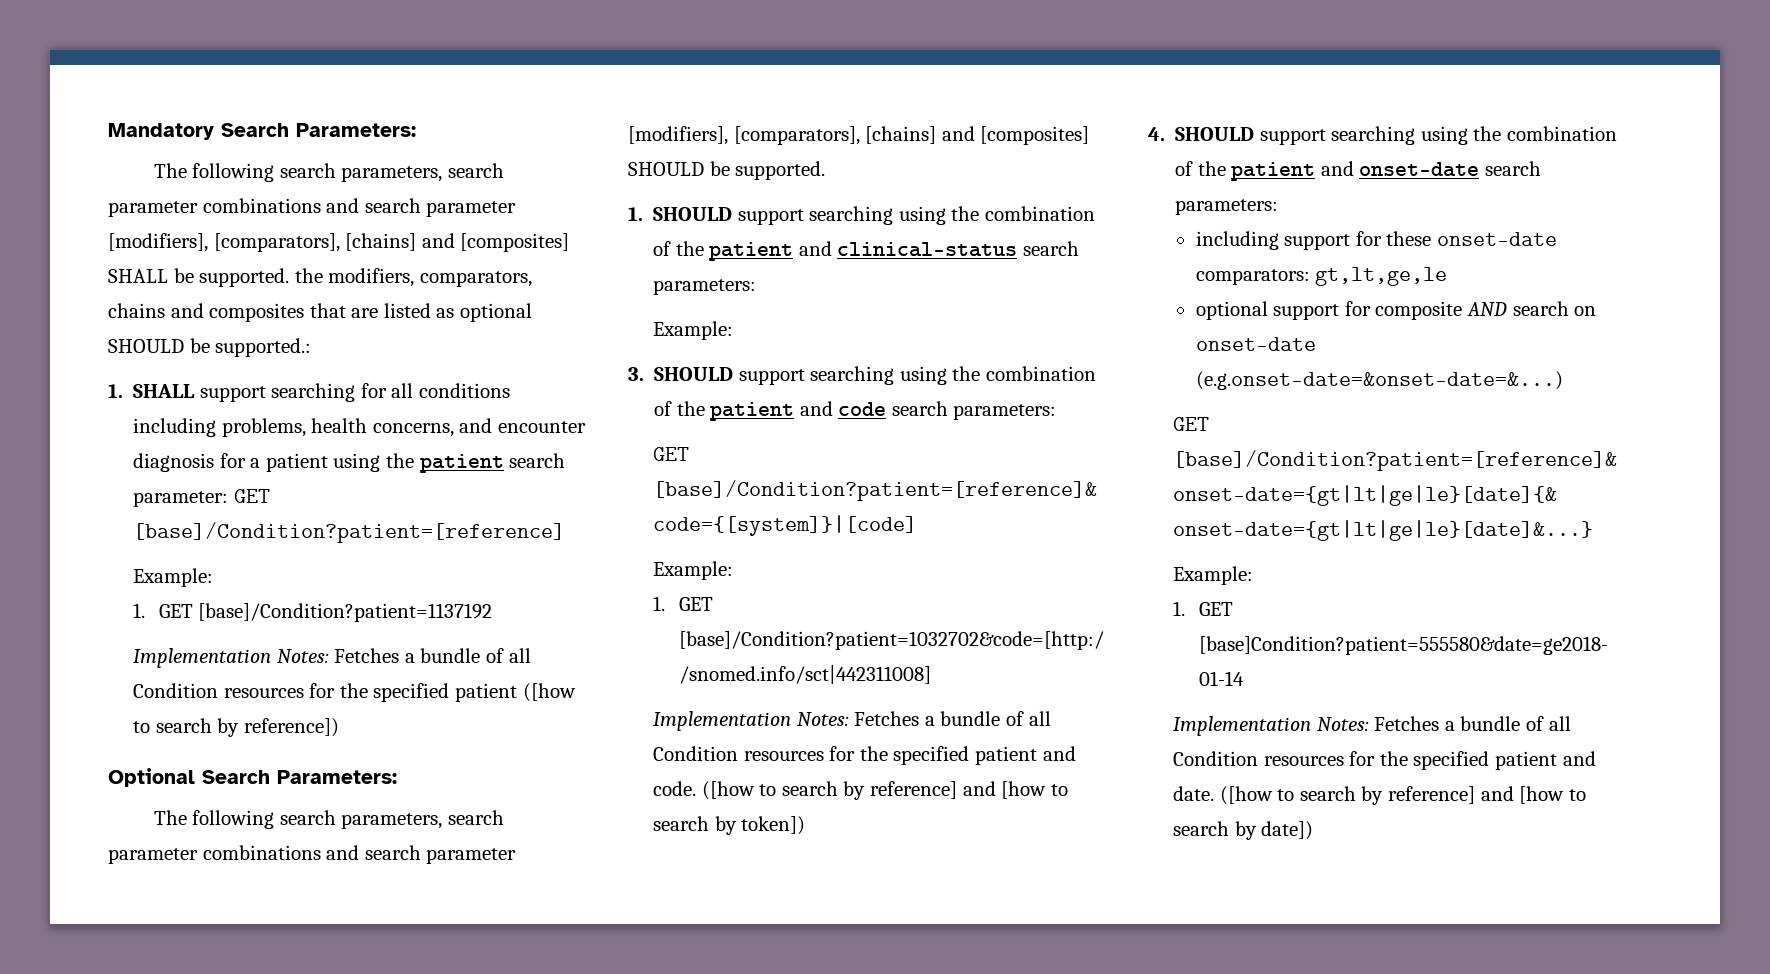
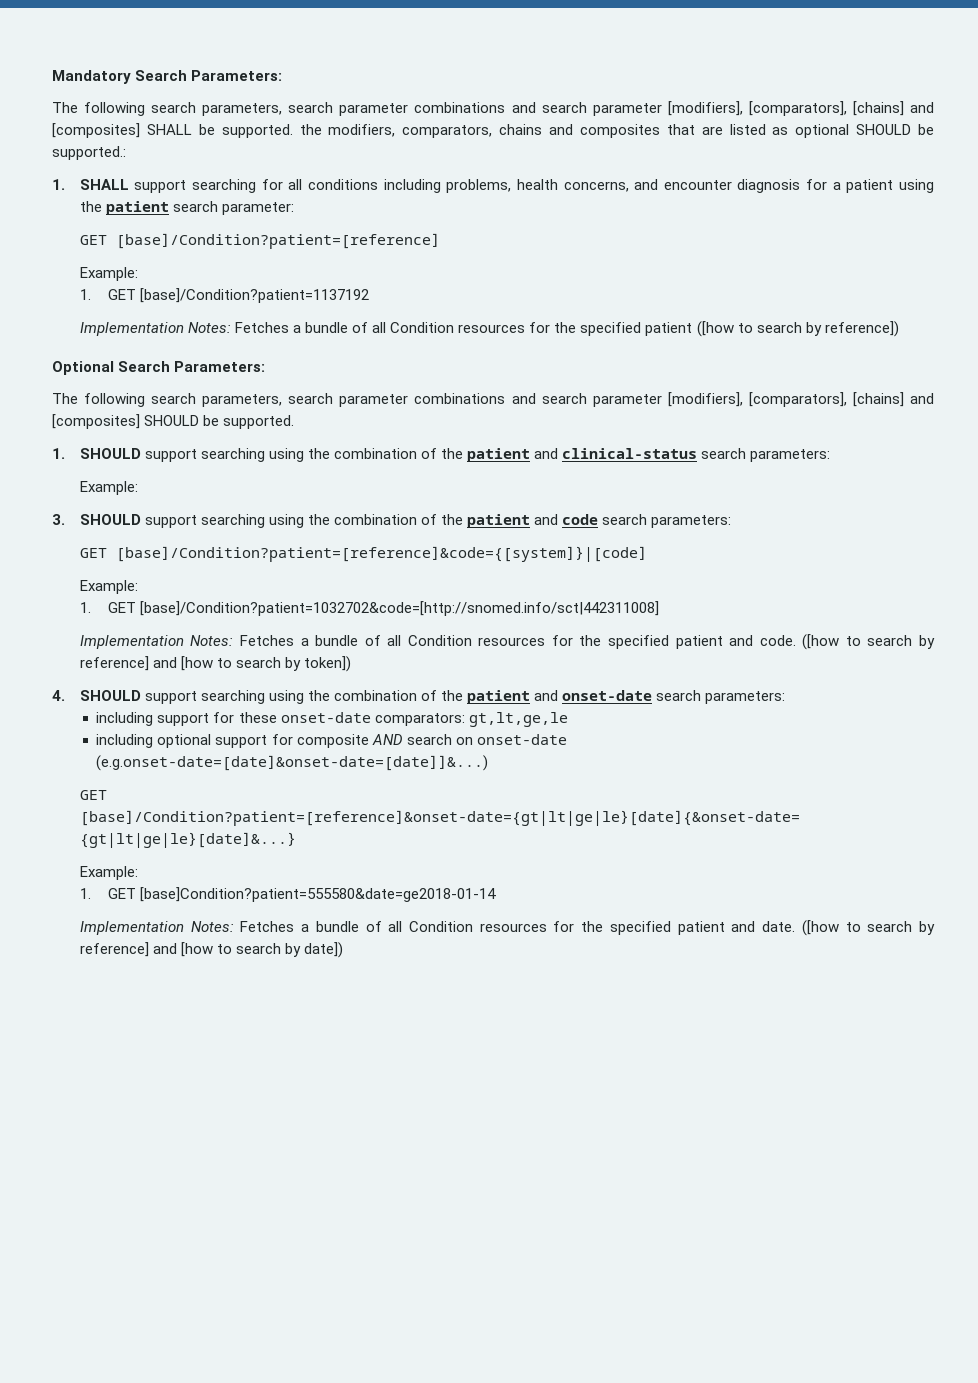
- 1. SHALL support searching for all conditions including problems, health concerns, and encounter diagnosis for a patient using the patient search parameter: GET [base]/Condition?patient=[reference]
+ 1. SHALL support searching for all conditions including problems, health concerns, and encounter diagnosis for a patient using the patient search parameter:
+ GET [base]/Condition?patient=[reference]
- optional support for composite AND search on onset-date (e.g.onset-date=&onset-date=&...)
+ including optional support for composite AND search on onset-date (e.g.onset-date=[date]&onset-date=[date]]&...)

